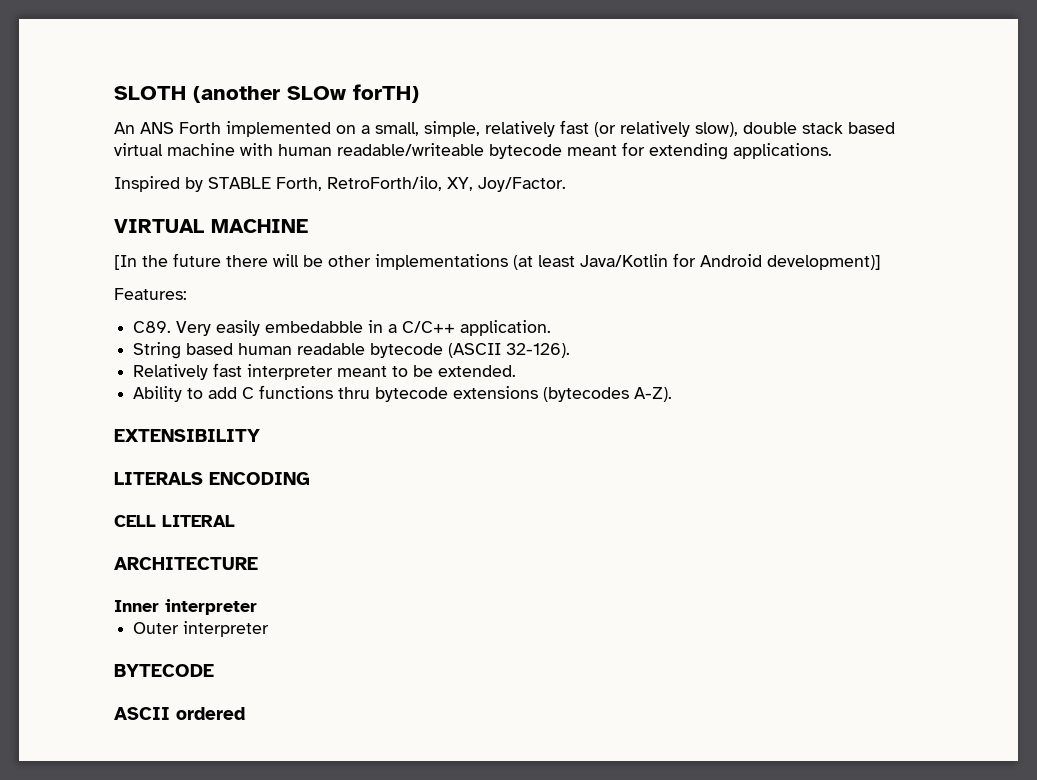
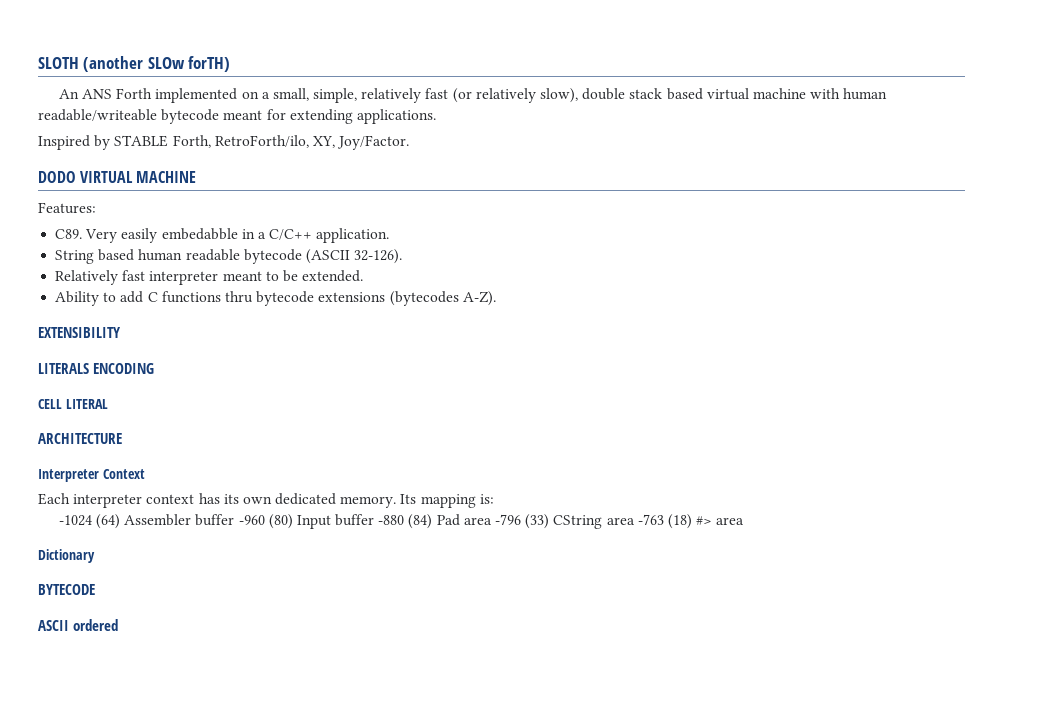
- VIRTUAL MACHINE
+ DODO VIRTUAL MACHINE
- [In the future there will be other implementations (at least Java/Kotlin for Android development)]
- Inner interpreter
- Outer interpreter
+ Interpreter Context
+ Each interpreter context has its own dedicated memory. Its mapping is:
+ -1024 (64) Assembler buffer -960 (80) Input buffer -880 (84) Pad area -796 (33) CString area -763 (18) #> area
+ Dictionary

